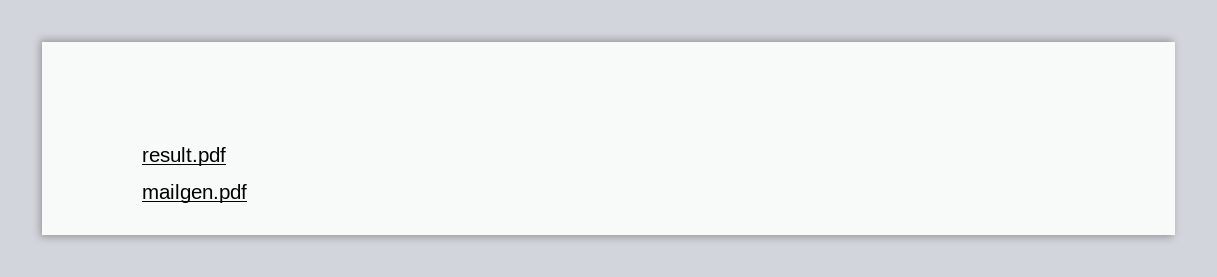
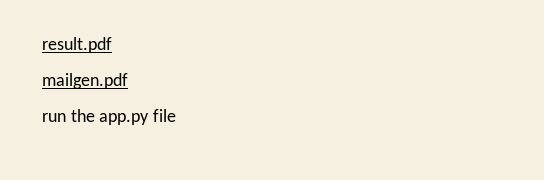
+ run the app.py file

